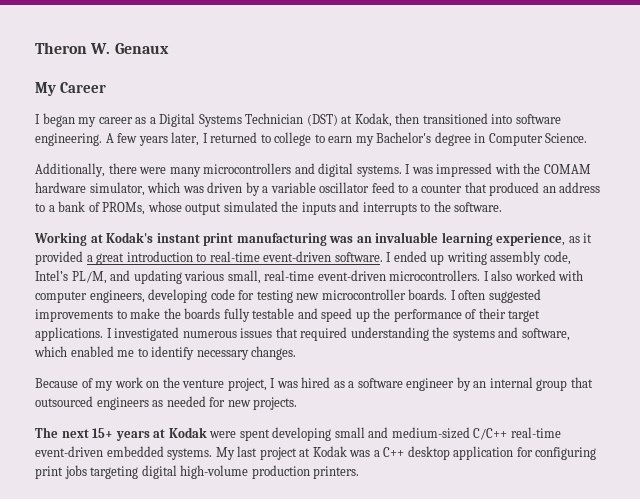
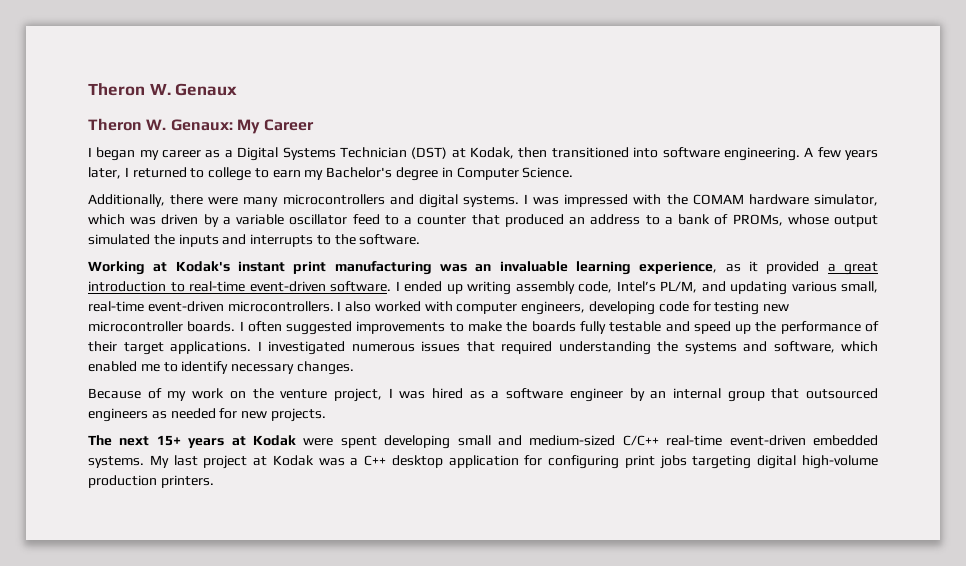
- My Career
+ Theron W. Genaux: My Career

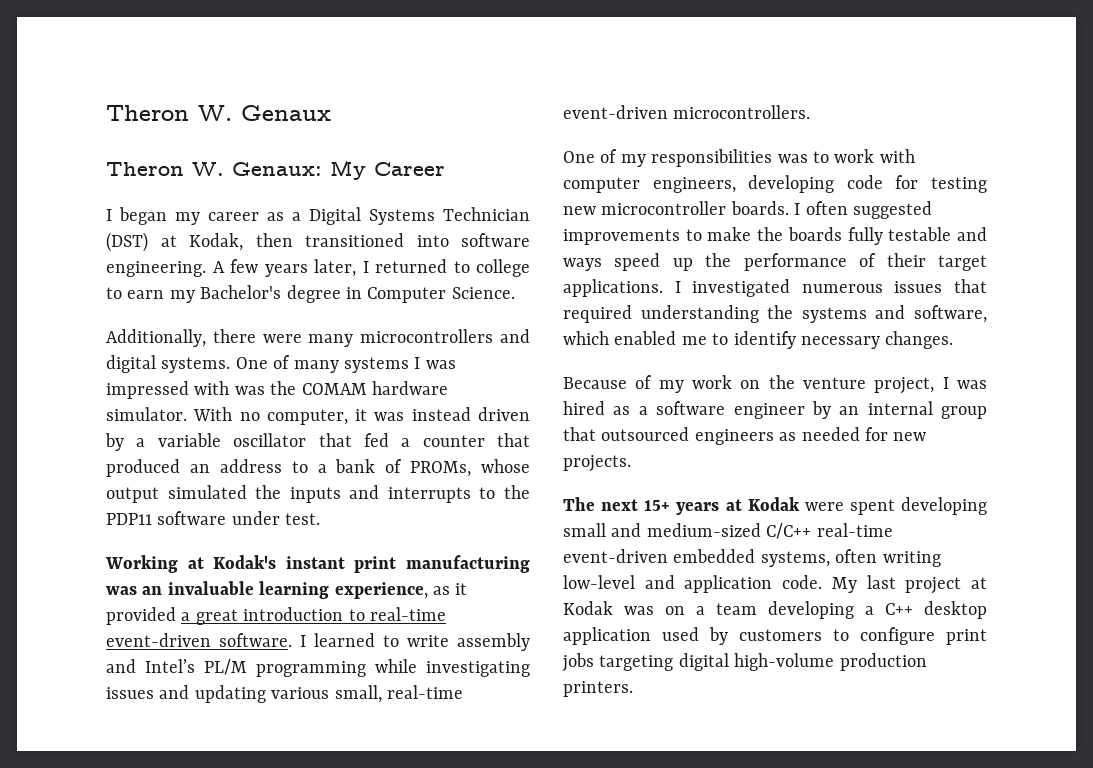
- I was impressed with the COMAM hardware simulator, which was driven by a variable oscillator feed to a counter that produced an address to a bank of PROMs, whose output simulated the inputs and interrupts to the software.
+ One of many systems I was impressed with was the COMAM hardware simulator. With no computer, it was instead driven by a variable oscillator that fed a counter that produced an address to a bank of PROMs, whose output simulated the inputs and interrupts to the PDP11 software under test.
- I ended up writing assembly code, Intel’s PL/M, and updating various small, real-time event-driven microcontrollers. I also worked with computer engineers, developing code for testing new microcontroller boards.
+ I learned to write assembly and Intel’s PL/M programming while investigating issues and updating various small, real-time event-driven microcontrollers.
+ One of my responsibilities was to work with computer engineers, developing code for testing new microcontroller boards.
- I often suggested improvements to make the boards fully testable and speed up the performance of their target applications.
+ I often suggested improvements to make the boards fully testable and ways speed up the performance of their target applications.
- The next 15+ years at Kodak were spent developing small and medium-sized C/C++ real-time event-driven embedded systems.
+ The next 15+ years at Kodak were spent developing small and medium-sized C/C++ real-time event-driven embedded systems, often writing low-level and application code.
- My last project at Kodak was a C++ desktop application for configuring print jobs targeting digital high-volume production printers.
+ My last project at Kodak was on a team developing a C++ desktop application used by customers to configure print jobs targeting digital high-volume production printers.

